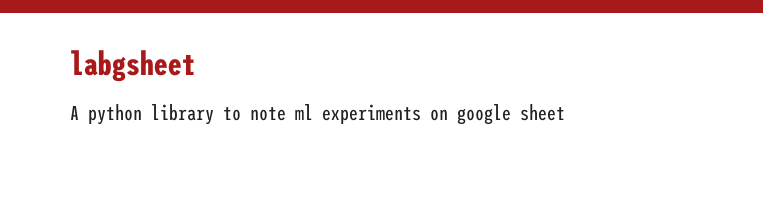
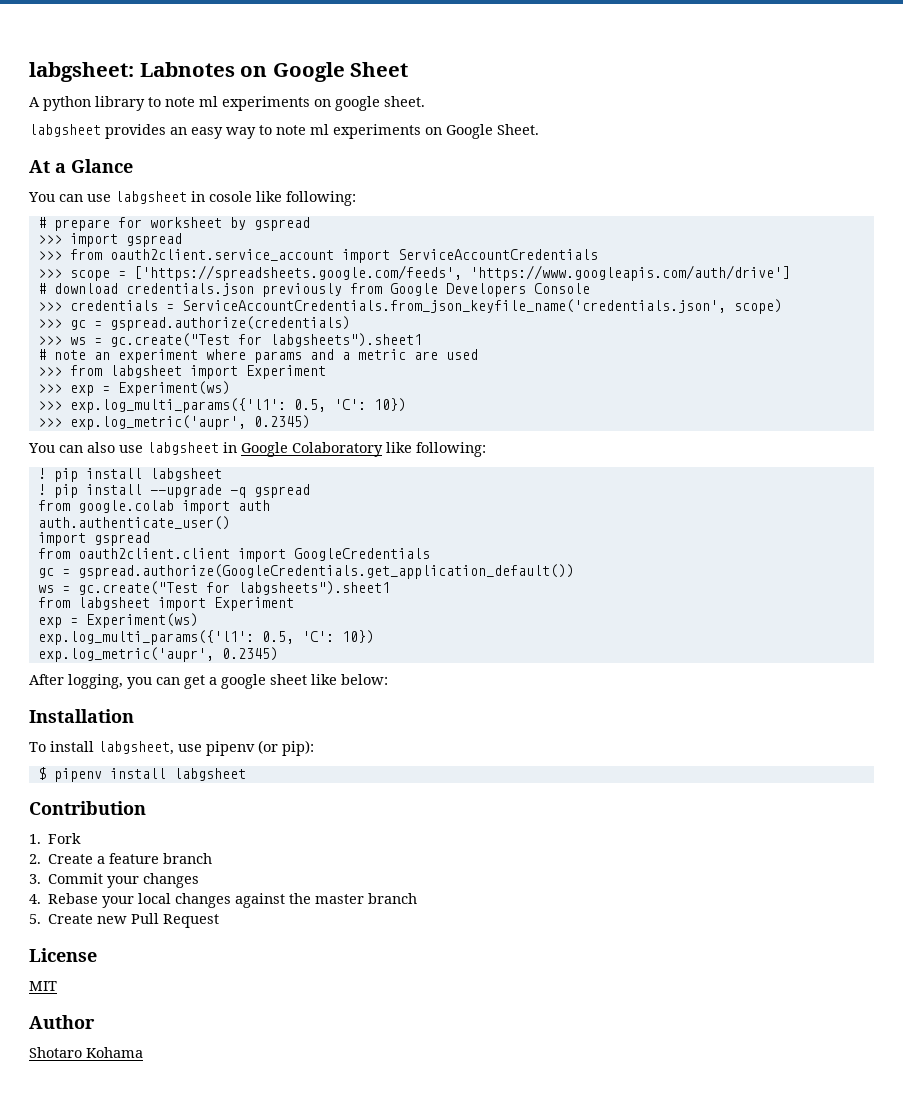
- labgsheet
+ labgsheet: Labnotes on Google Sheet
- A python library to note ml experiments on google sheet
+ A python library to note ml experiments on google sheet.
+ labgsheet provides an easy way to note ml experiments on Google Sheet.
+ At a Glance
+ You can use labgsheet in cosole like following:
+ # prepare for worksheet by gspread
+ >>> import gspread
+ >>> from oauth2client.service_account import ServiceAccountCredentials
+ >>> scope = ['https://spreadsheets.google.com/feeds', 'https://www.googleapis.com/auth/drive']
+ # download credentials.json previously from Google Developers Console
+ >>> credentials = ServiceAccountCredentials.from_json_keyfile_name('credentials.json', scope)
+ >>> gc = gspread.authorize(credentials)
+ >>> ws = gc.create("Test for labgsheets").sheet1
+ # note an experiment where params and a metric are used
+ >>> from labgsheet import Experiment
+ >>> exp = Experiment(ws)
+ >>> exp.log_multi_params({'l1': 0.5, 'C': 10})
+ >>> exp.log_metric('aupr', 0.2345)
+ You can also use labgsheet in Google Colaboratory like following:
+ ! pip install labgsheet
+ ! pip install --upgrade -q gspread
+ from google.colab import auth
+ auth.authenticate_user()
+ import gspread
+ from oauth2client.client import GoogleCredentials
+ gc = gspread.authorize(GoogleCredentials.get_application_default())
+ ws = gc.create("Test for labgsheets").sheet1
+ from labgsheet import Experiment
+ exp = Experiment(ws)
+ exp.log_multi_params({'l1': 0.5, 'C': 10})
+ exp.log_metric('aupr', 0.2345)
+ After logging, you can get a google sheet like below:
+ Installation
+ To install labgsheet, use pipenv (or pip):
+ $ pipenv install labgsheet
+ Contribution
+ 1. Fork
+ 2. Create a feature branch
+ 3. Commit your changes
+ 4. Rebase your local changes against the master branch
+ 5. Create new Pull Request
+ License
+ MIT
+ Author
+ Shotaro Kohama

